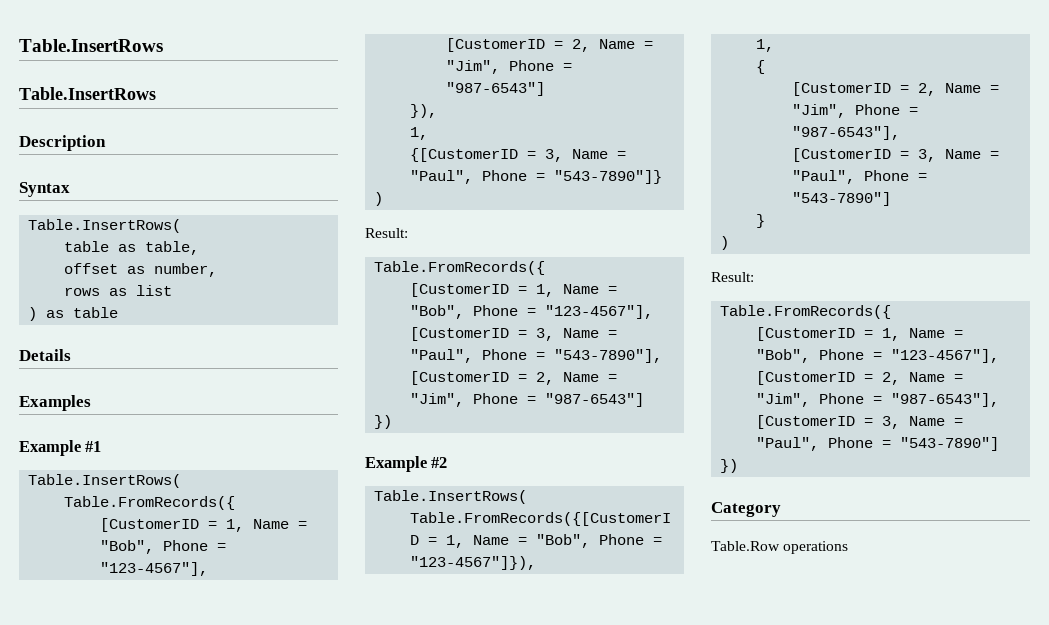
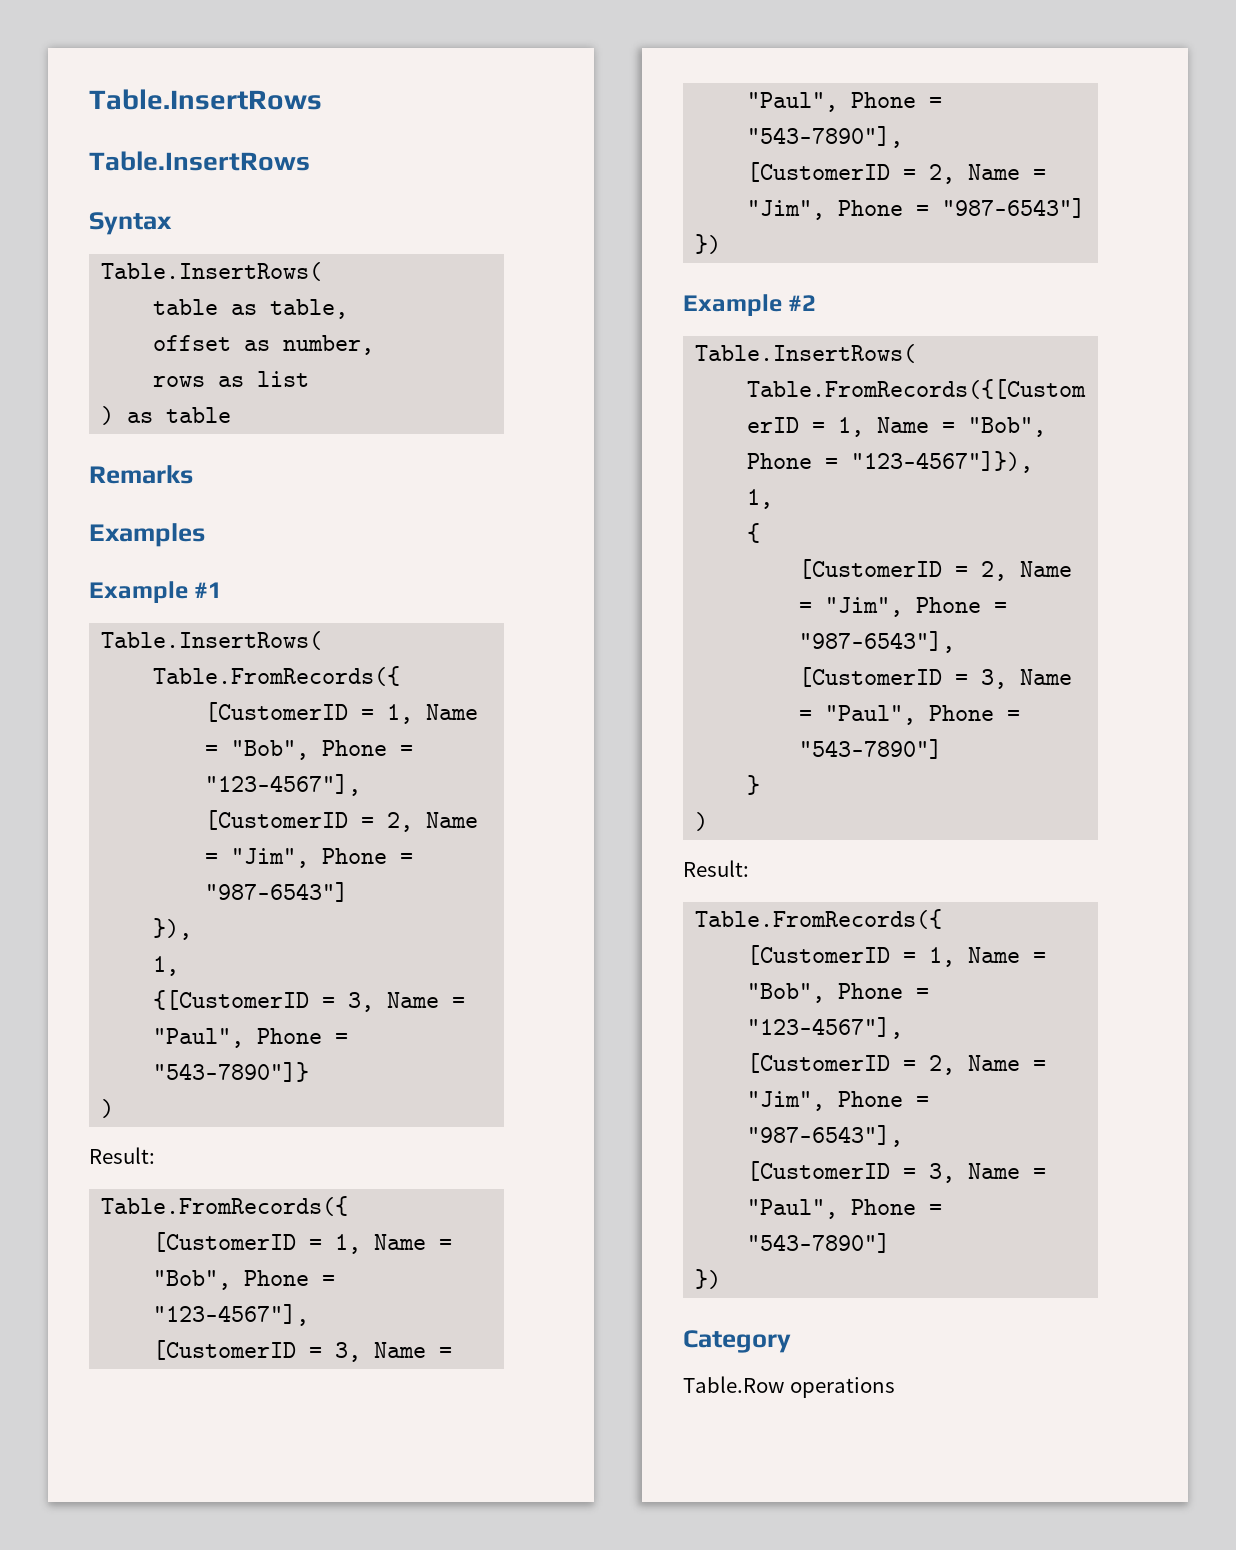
- Description
- Details
+ Remarks

